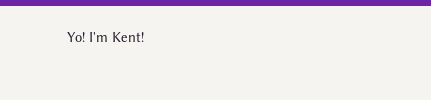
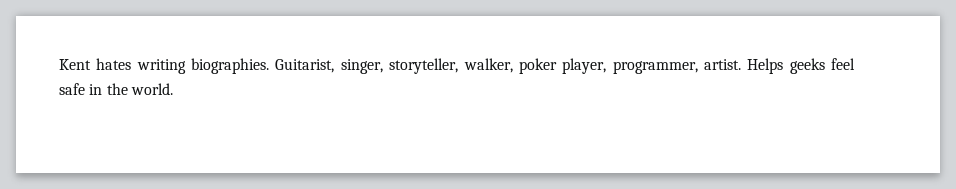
- Yo! I'm Kent!
+ Kent hates writing biographies. Guitarist, singer, storyteller, walker, poker player, programmer, artist. Helps geeks feel safe in the world.

